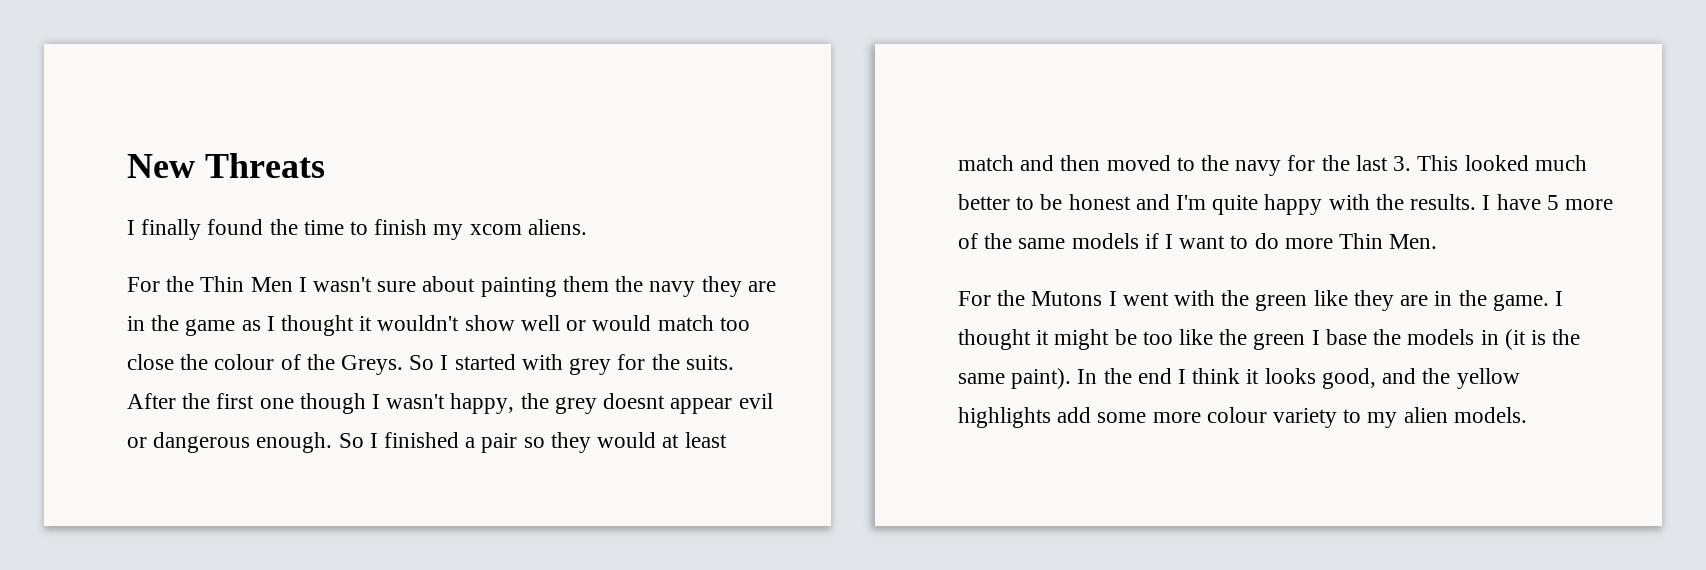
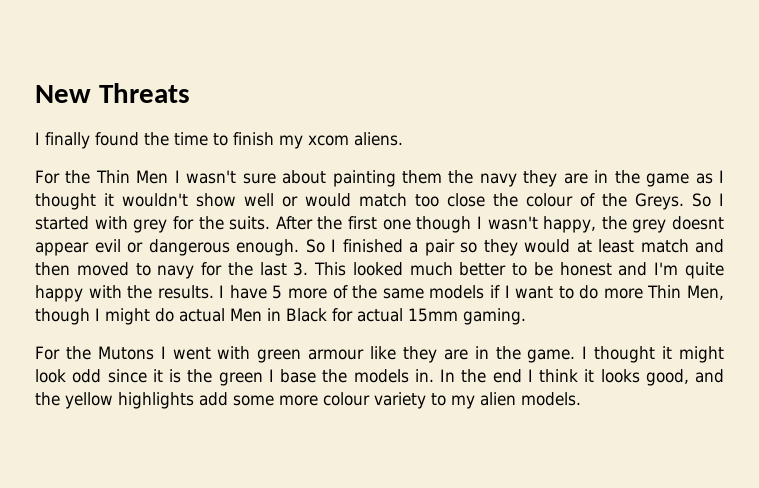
- So I finished a pair so they would at least match and then moved to the navy for the last 3. This looked much better to be honest and I'm quite happy with the results.
+ So I finished a pair so they would at least match and then moved to navy for the last 3. This looked much better to be honest and I'm quite happy with the results.
- I have 5 more of the same models if I want to do more Thin Men.
+ I have 5 more of the same models if I want to do more Thin Men, though I might do actual Men in Black for actual 15mm gaming.
- For the Mutons I went with the green like they are in the game.
+ For the Mutons I went with green armour like they are in the game.
- I thought it might be too like the green I base the models in (it is the same paint).
+ I thought it might look odd since it is the green I base the models in.

